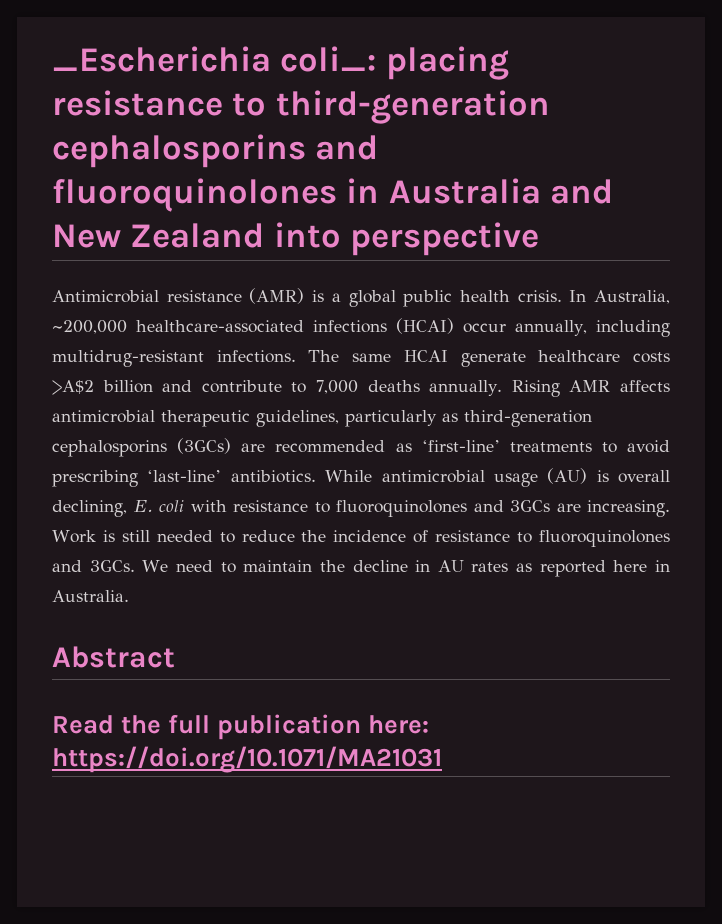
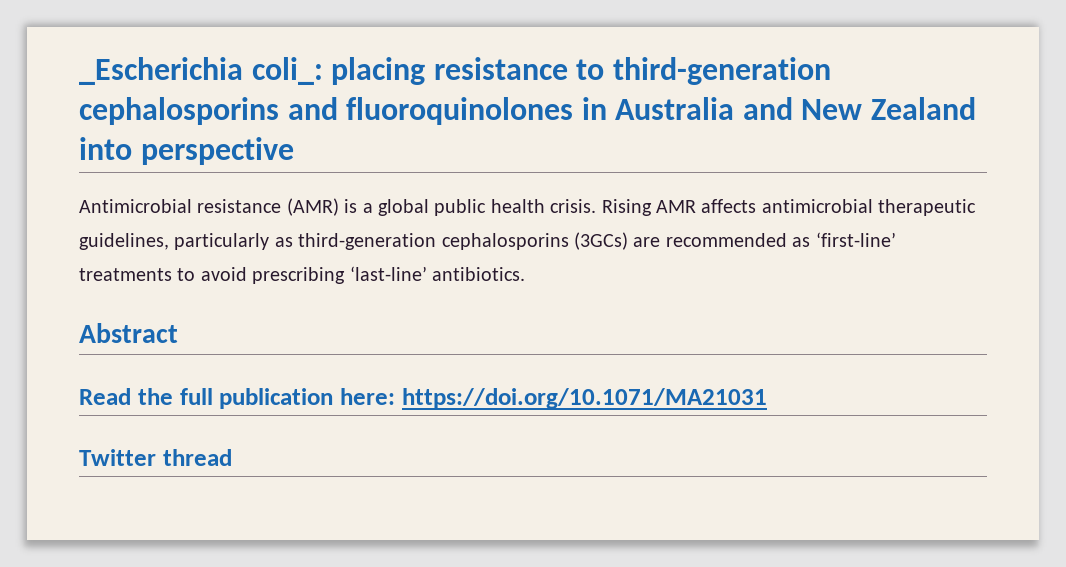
- In Australia, ~200,000 healthcare-associated infections (HCAI) occur annually, including multidrug-resistant infections. The same HCAI generate healthcare costs >A$2 billion and contribute to 7,000 deaths annually.
- While antimicrobial usage (AU) is overall declining, E. coli with resistance to fluoroquinolones and 3GCs are increasing. Work is still needed to reduce the incidence of resistance to fluoroquinolones and 3GCs. We need to maintain the decline in AU rates as reported here in Australia.
+ Twitter thread

